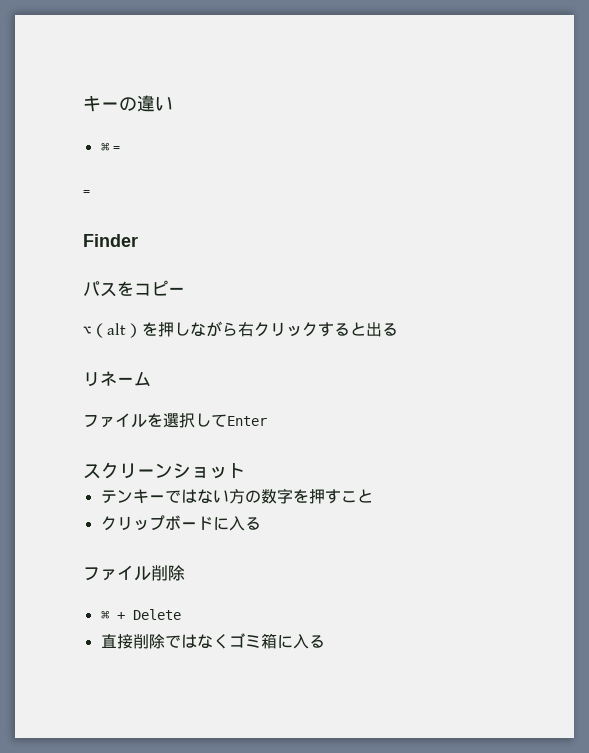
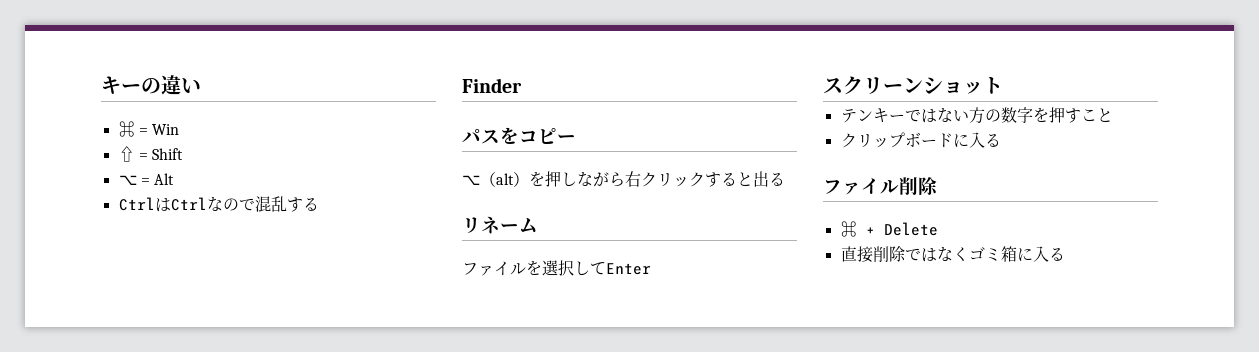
- ⌘ =
- =
+ ⌘ = Win
+ ⇧ = Shift
+ ⌥ = Alt
+ CtrlはCtrlなので混乱する

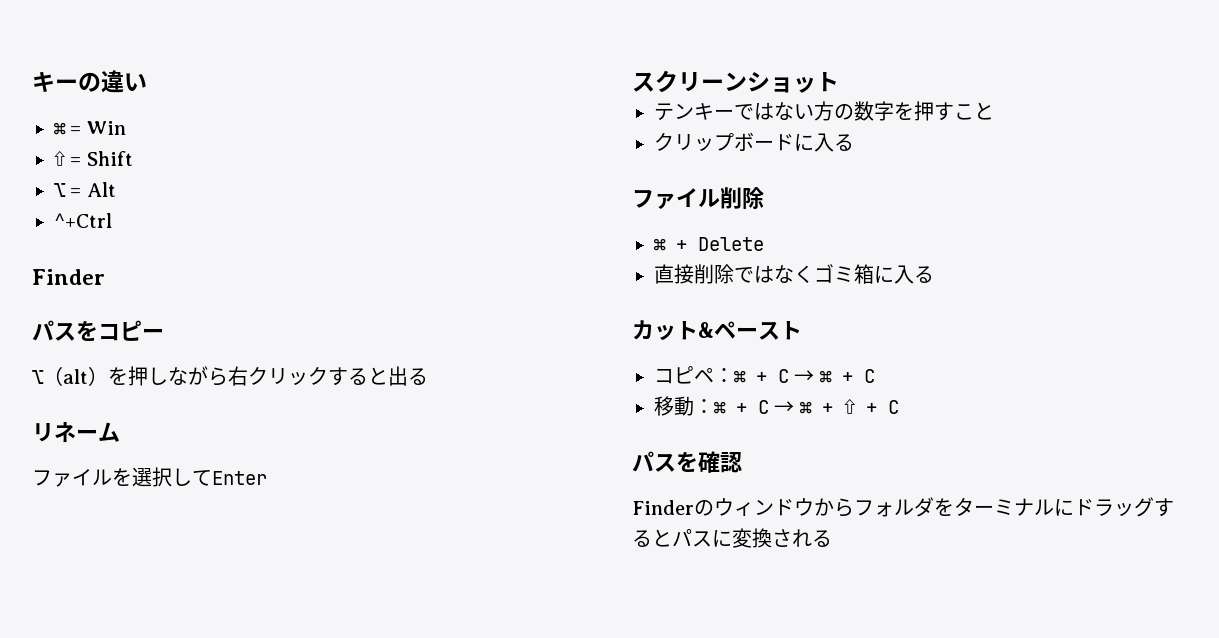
- CtrlはCtrlなので混乱する
+ ^+Ctrl
+ カット&ペースト
+ コピペ：⌘ + C → ⌘ + C
+ 移動：⌘ + C → ⌘ + ⇧ + C
+ パスを確認
+ Finderのウィンドウからフォルダをターミナルにドラッグするとパスに変換される

